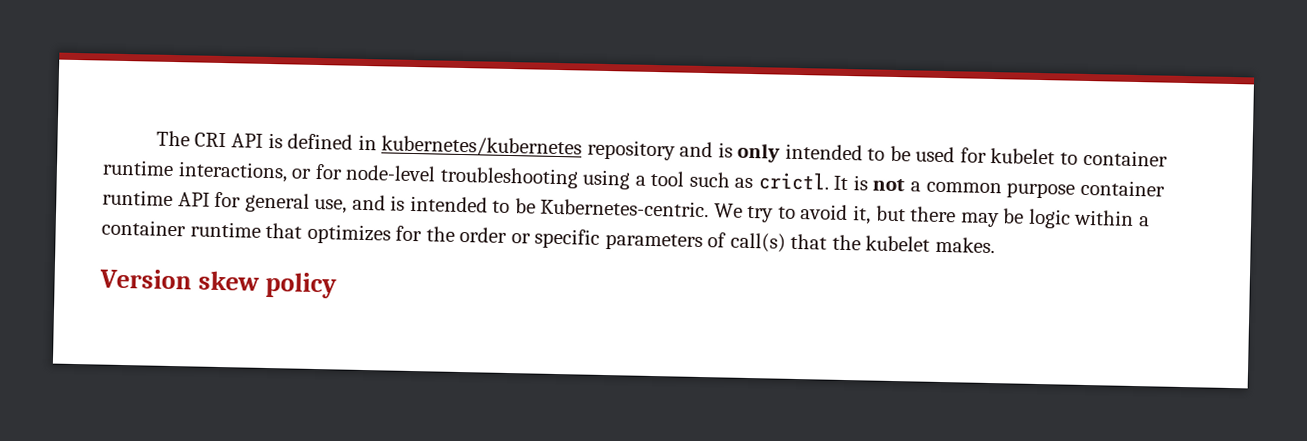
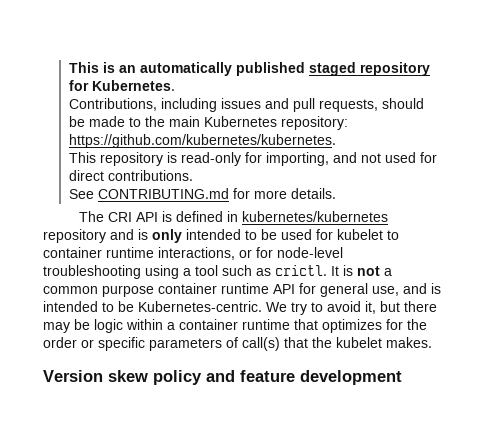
+ This is an automatically published staged repository for Kubernetes.
+ Contributions, including issues and pull requests, should be made to the main Kubernetes repository: https://github.com/kubernetes/kubernetes.
+ This repository is read-only for importing, and not used for direct contributions.
+ See CONTRIBUTING.md for more details.
- Version skew policy
+ Version skew policy and feature development

